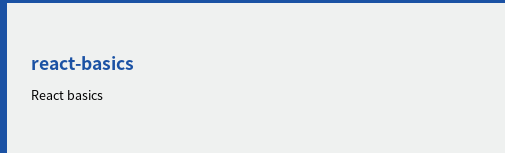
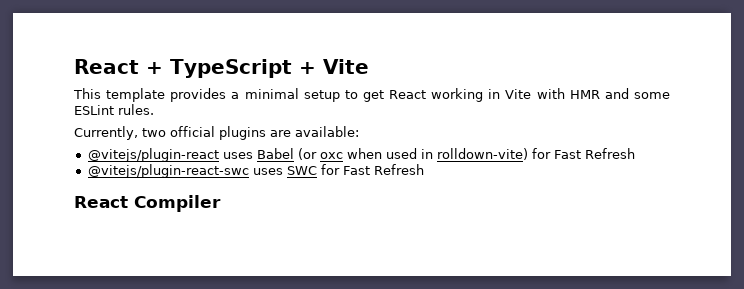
- react-basics
- React basics
+ React + TypeScript + Vite
+ This template provides a minimal setup to get React working in Vite with HMR and some ESLint rules.
+ Currently, two official plugins are available:
+ @vitejs/plugin-react uses Babel (or oxc when used in rolldown-vite) for Fast Refresh
+ @vitejs/plugin-react-swc uses SWC for Fast Refresh
+ React Compiler

